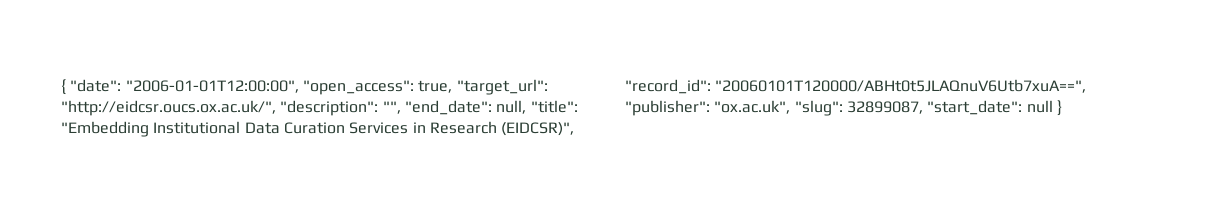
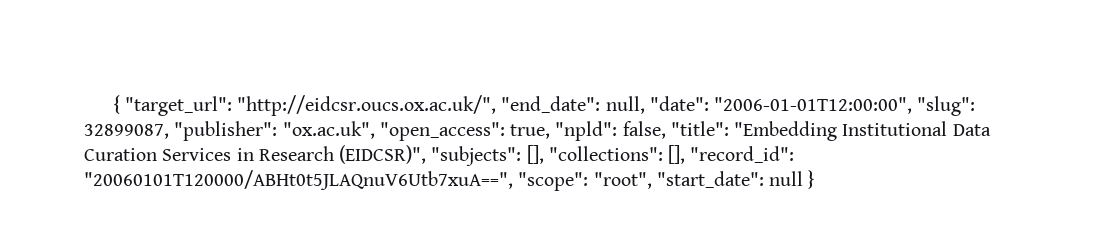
- { "date": "2006-01-01T12:00:00", "open_access": true, "target_url": "http://eidcsr.oucs.ox.ac.uk/", "description": "", "end_date": null, "title": "Embedding Institutional Data Curation Services in Research (EIDCSR)", "record_id": "20060101T120000/ABHt0t5JLAQnuV6Utb7xuA==", "publisher": "ox.ac.uk", "slug": 32899087, "start_date": null }
+ { "target_url": "http://eidcsr.oucs.ox.ac.uk/", "end_date": null, "date": "2006-01-01T12:00:00", "slug": 32899087, "publisher": "ox.ac.uk", "open_access": true, "npld": false, "title": "Embedding Institutional Data Curation Services in Research (EIDCSR)", "subjects": [], "collections": [], "record_id": "20060101T120000/ABHt0t5JLAQnuV6Utb7xuA==", "scope": "root", "start_date": null }

